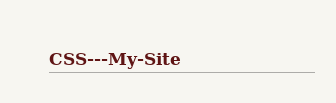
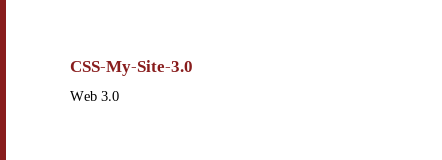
- CSS---My-Site
+ CSS-My-Site-3.0
+ Web 3.0

